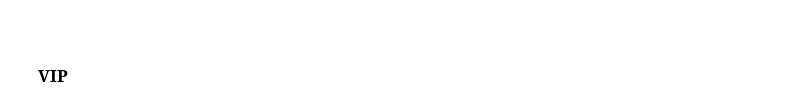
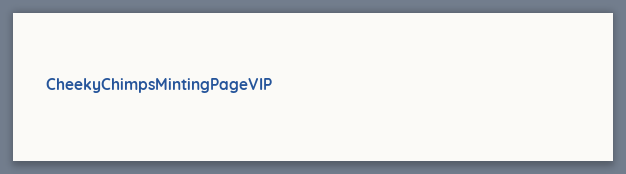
- VIP
+ CheekyChimpsMintingPageVIP

